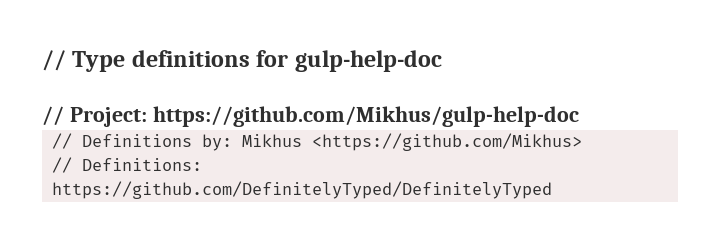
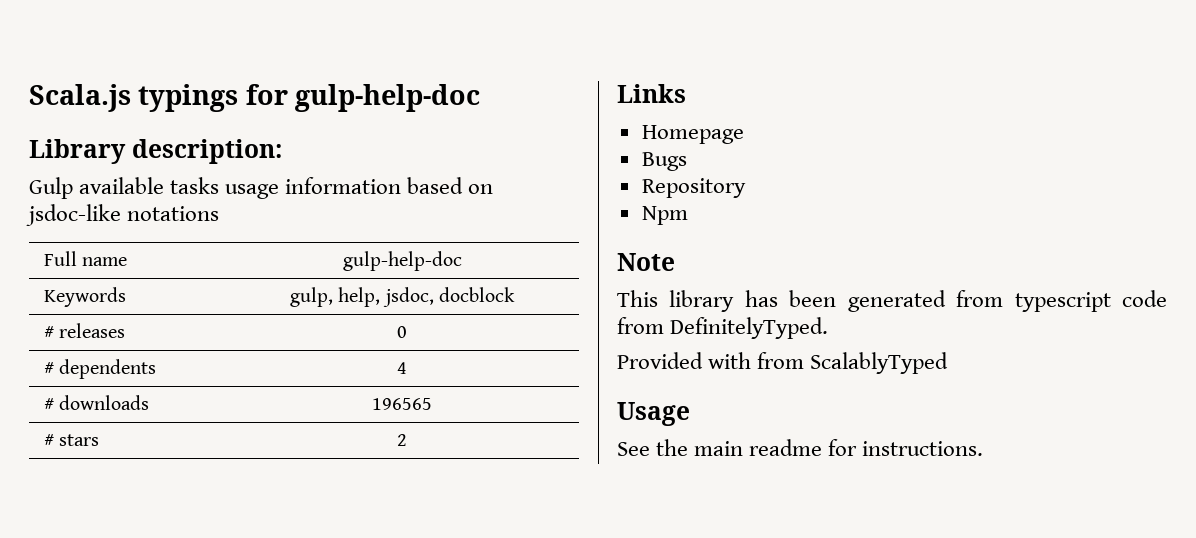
- // Type definitions for gulp-help-doc
+ Scala.js typings for gulp-help-doc
- // Project: https://github.com/Mikhus/gulp-help-doc
- // Definitions by: Mikhus <https://github.com/Mikhus>
- // Definitions: https://github.com/DefinitelyTyped/DefinitelyTyped
+ Library description:
+ Gulp available tasks usage information based on jsdoc-like notations
+ Full name | gulp-help-doc
+ Keywords | gulp, help, jsdoc, docblock
+ # releases | 0
+ # dependents | 4
+ # downloads | 196565
+ # stars | 2
+ Links
+ Homepage
+ Bugs
+ Repository
+ Npm
+ Note
+ This library has been generated from typescript code from DefinitelyTyped.
+ Provided with from ScalablyTyped
+ Usage
+ See the main readme for instructions.

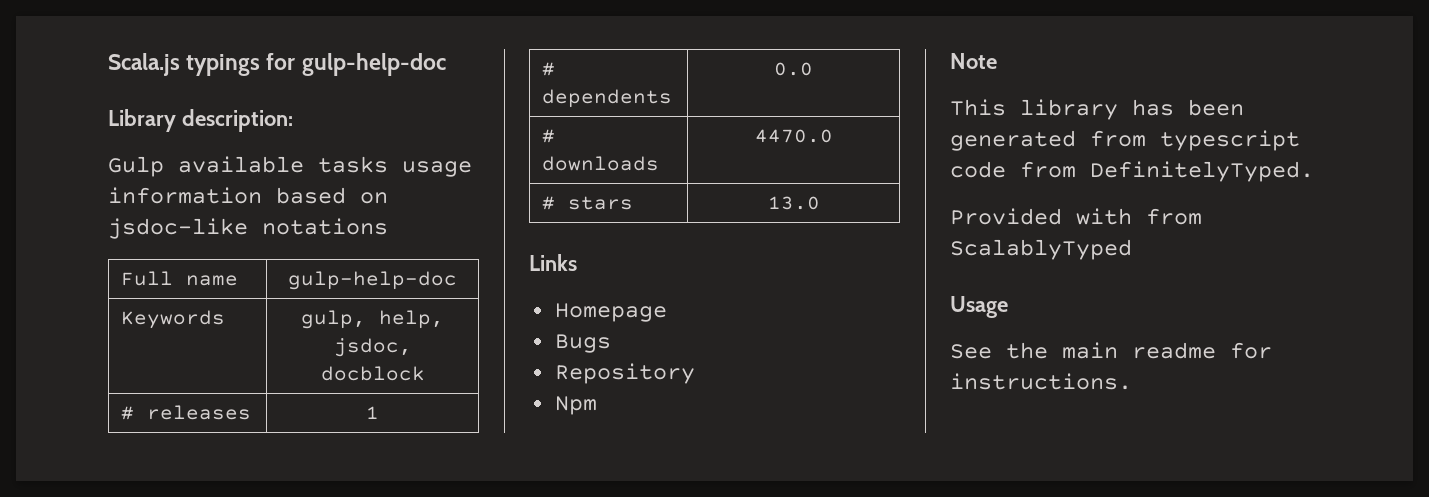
- # releases | 0
+ # releases | 1
- # dependents | 4
+ # dependents | 0.0
- # downloads | 196565
+ # downloads | 4470.0
- # stars | 2
+ # stars | 13.0

